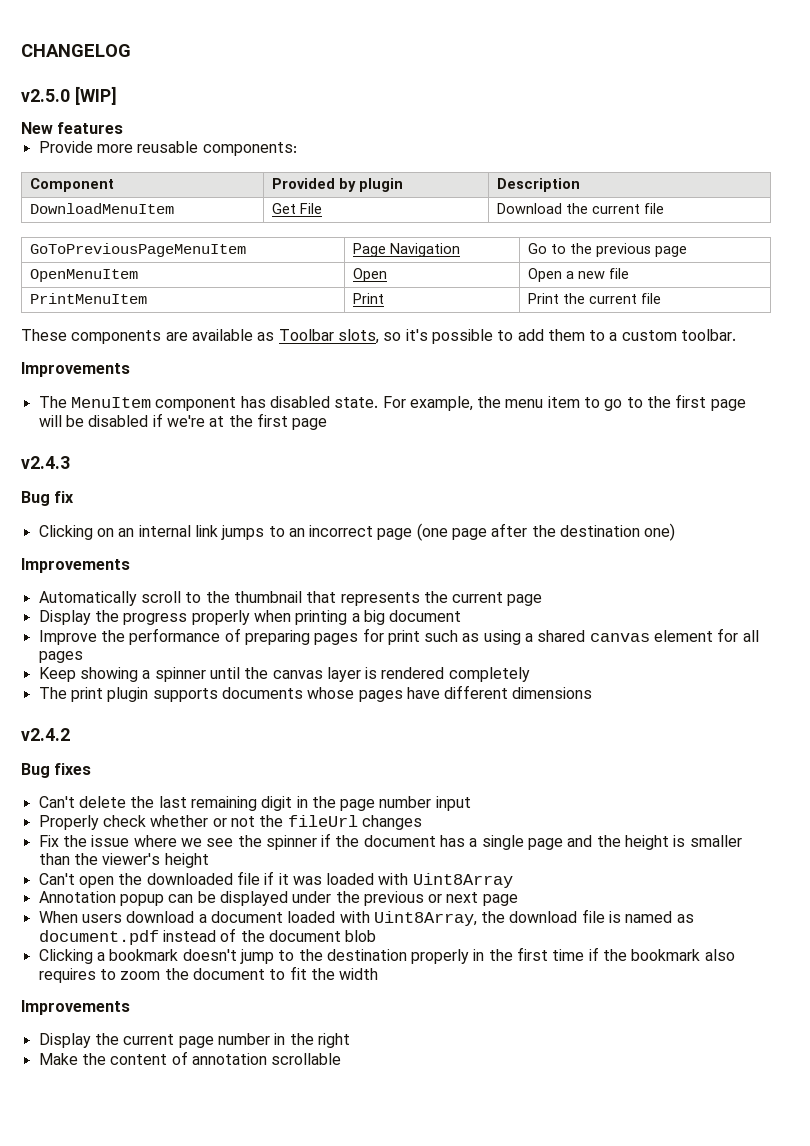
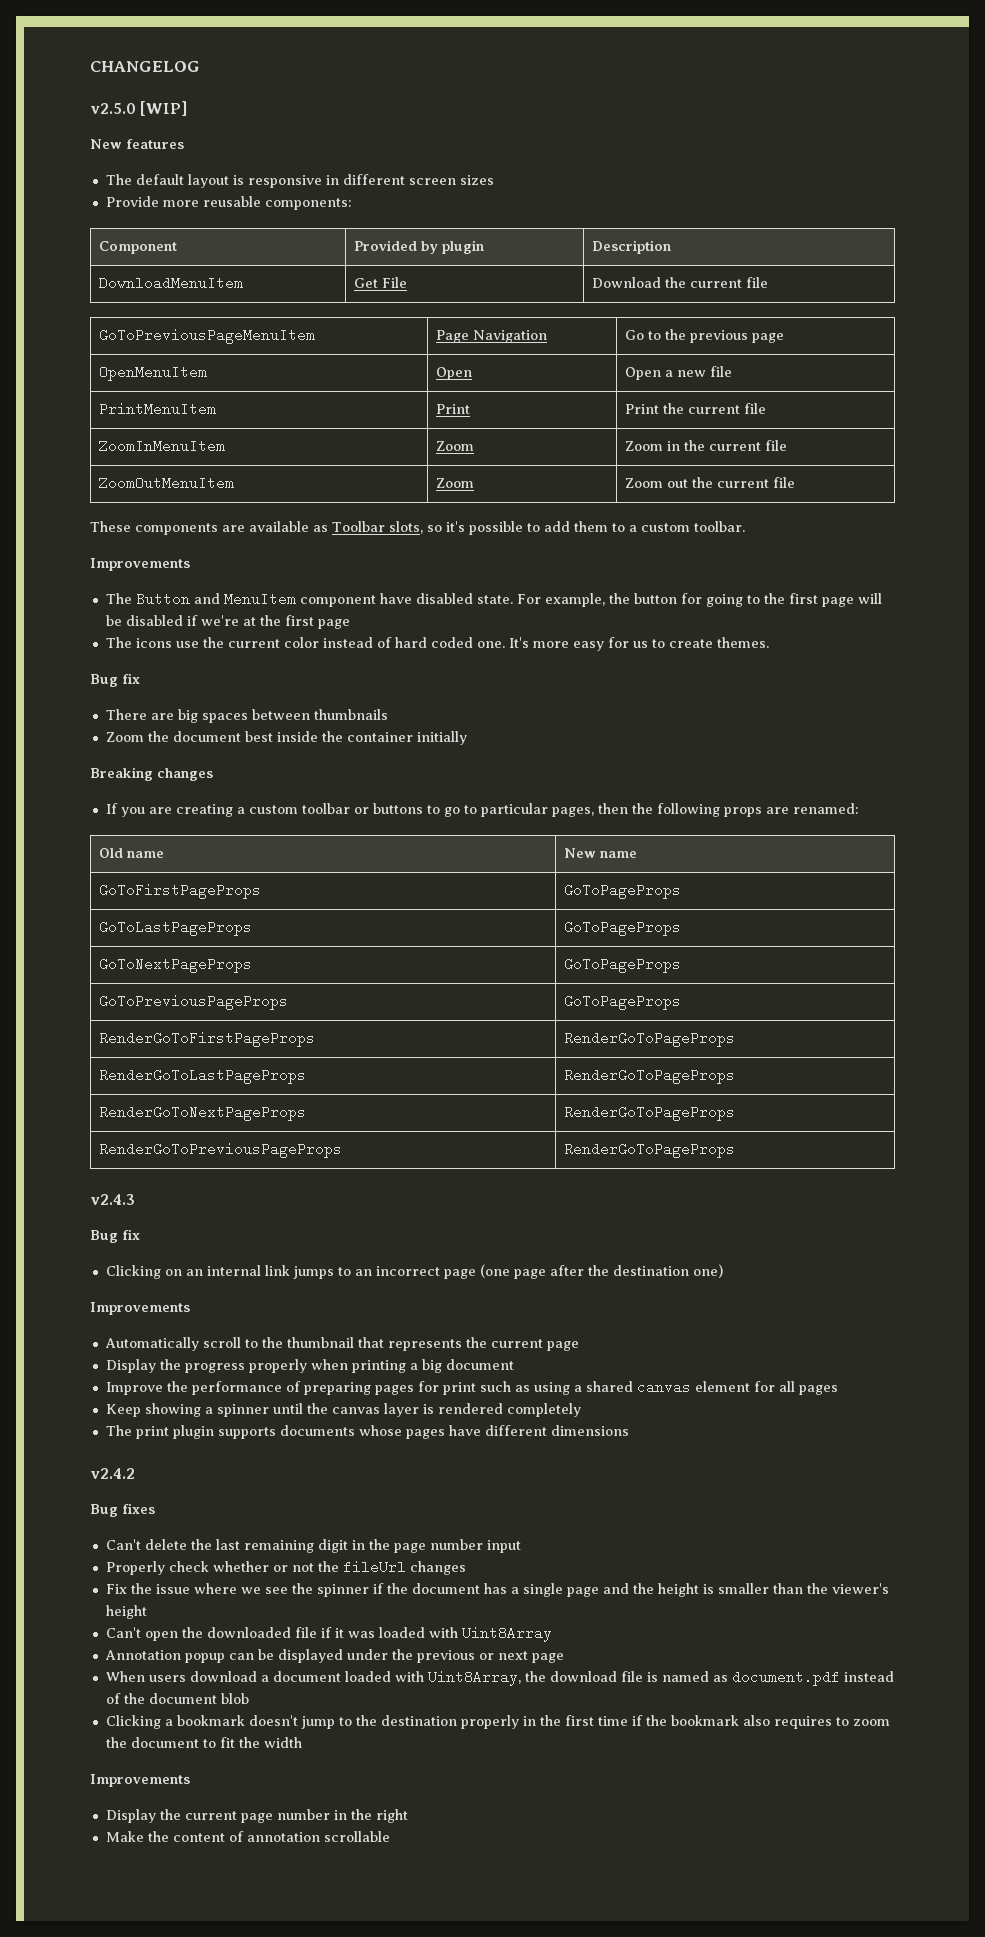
+ The default layout is responsive in different screen sizes
+ ZoomInMenuItem | Zoom | Zoom in the current file
+ ZoomOutMenuItem | Zoom | Zoom out the current file
- The MenuItem component has disabled state.
+ The Button and MenuItem component have disabled state.
- For example, the menu item to go to the first page will be disabled if we're at the first page
+ For example, the button for going to the first page will be disabled if we're at the first page
+ The icons use the current color instead of hard coded one. It's more easy for us to create themes.
+ Bug fix
+ There are big spaces between thumbnails
+ Zoom the document best inside the container initially
+ Breaking changes
+ If you are creating a custom toolbar or buttons to go to particular pages, then the following props are renamed:
+ Old name | New name
+ GoToFirstPageProps | GoToPageProps
+ GoToLastPageProps | GoToPageProps
+ GoToNextPageProps | GoToPageProps
+ GoToPreviousPageProps | GoToPageProps
+ RenderGoToFirstPageProps | RenderGoToPageProps
+ RenderGoToLastPageProps | RenderGoToPageProps
+ RenderGoToNextPageProps | RenderGoToPageProps
+ RenderGoToPreviousPageProps | RenderGoToPageProps

